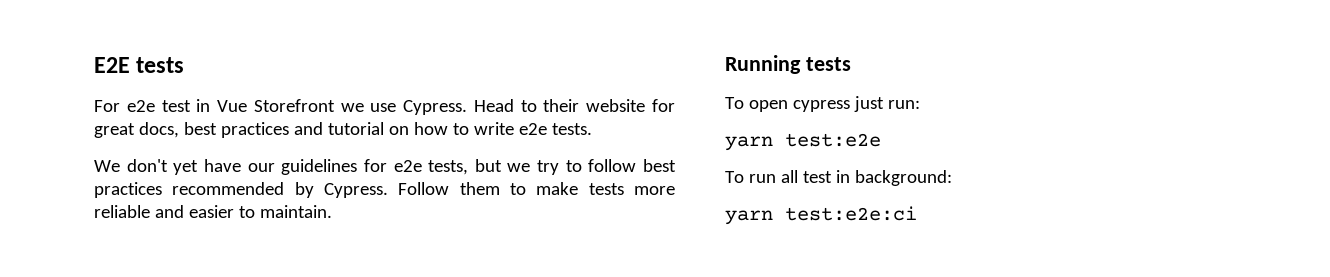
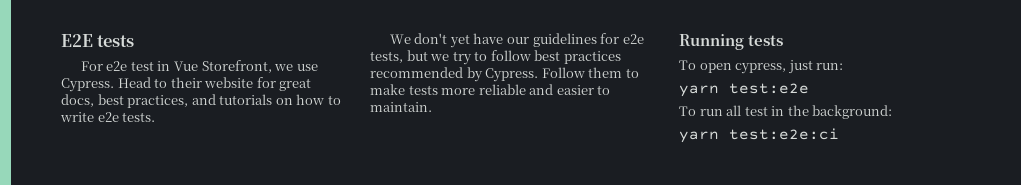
- For e2e test in Vue Storefront we use Cypress.
+ For e2e test in Vue Storefront, we use Cypress.
- Head to their website for great docs, best practices and tutorial on how to write e2e tests.
+ Head to their website for great docs, best practices, and tutorials on how to write e2e tests.
- To open cypress just run:
+ To open cypress, just run:
- To run all test in background:
+ To run all test in the background:

